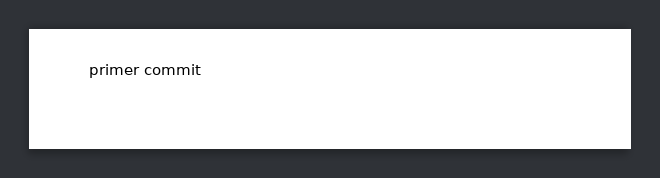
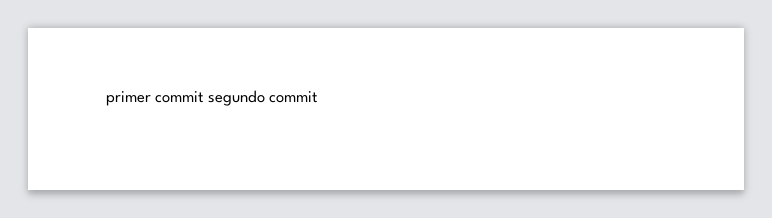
- primer commit
+ primer commit segundo commit

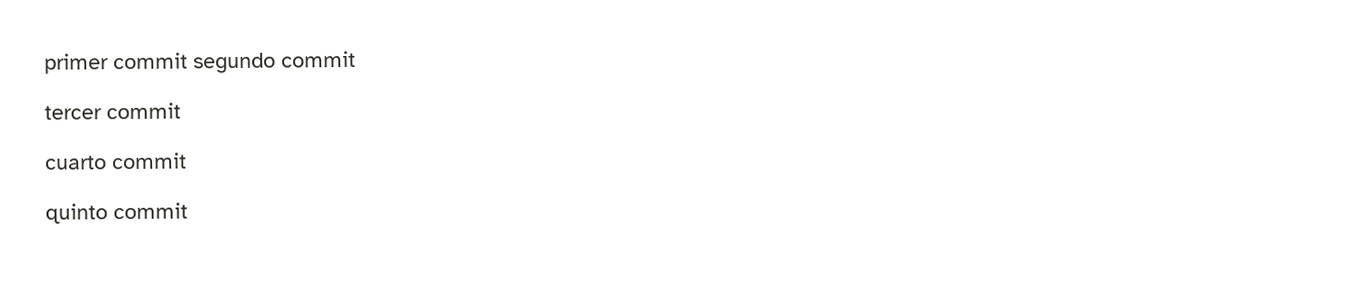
+ tercer commit
+ cuarto commit
+ quinto commit

